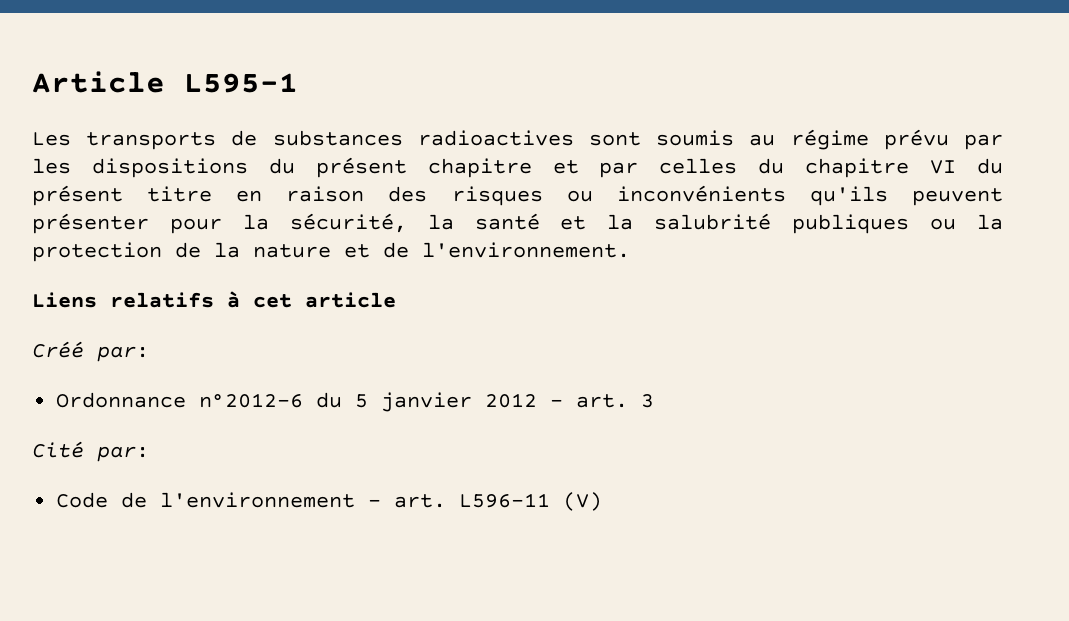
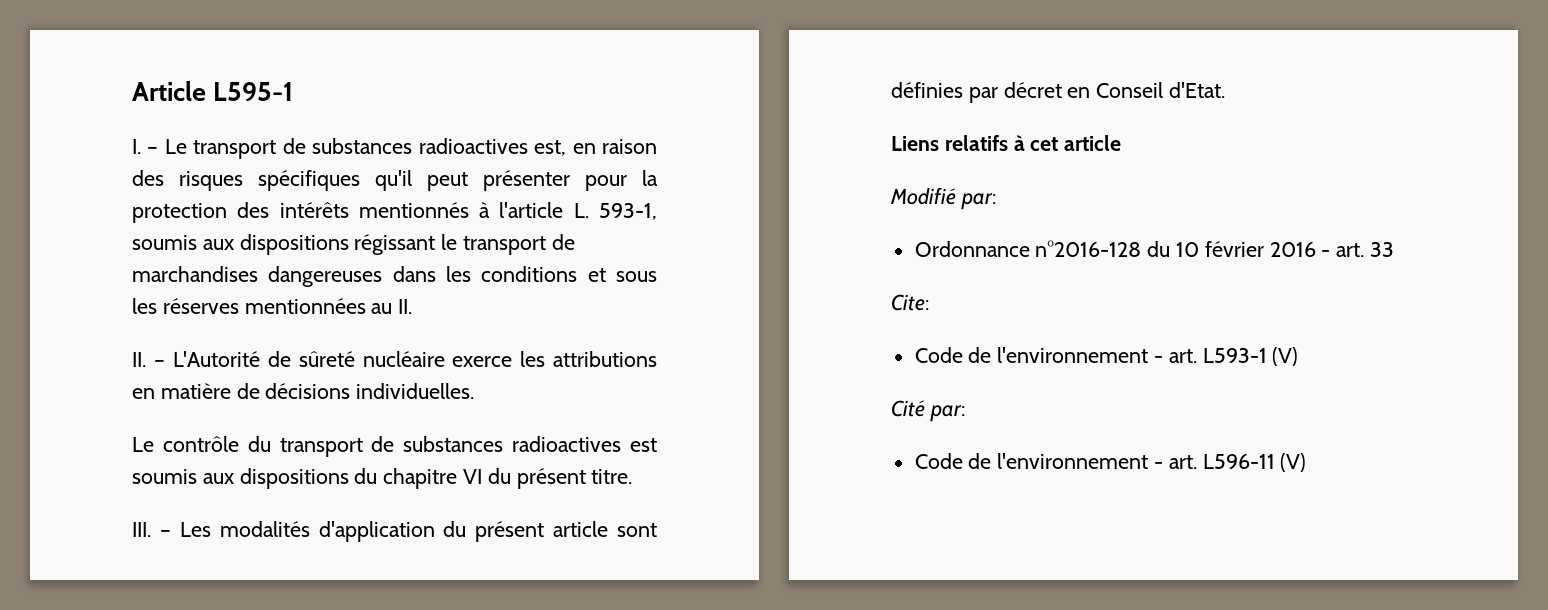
- Les transports de substances radioactives sont soumis au régime prévu par les dispositions du présent chapitre et par celles du chapitre VI du présent titre en raison des risques ou inconvénients qu'ils peuvent présenter pour la sécurité, la santé et la salubrité publiques ou la protection de la nature et de l'environnement.
+ I. – Le transport de substances radioactives est, en raison des risques spécifiques qu'il peut présenter pour la protection des intérêts mentionnés à l'article L. 593-1, soumis aux dispositions régissant le transport de marchandises dangereuses dans les conditions et sous les réserves mentionnées au II.
+ II. – L'Autorité de sûreté nucléaire exerce les attributions en matière de décisions individuelles.
+ Le contrôle du transport de substances radioactives est soumis aux dispositions du chapitre VI du présent titre.
+ III. – Les modalités d'application du présent article sont définies par décret en Conseil d'Etat.
- Créé par:
+ Modifié par:
- Ordonnance n°2012-6 du 5 janvier 2012 - art. 3
+ Ordonnance n°2016-128 du 10 février 2016 - art. 33
+ Cite:
+ Code de l'environnement - art. L593-1 (V)

